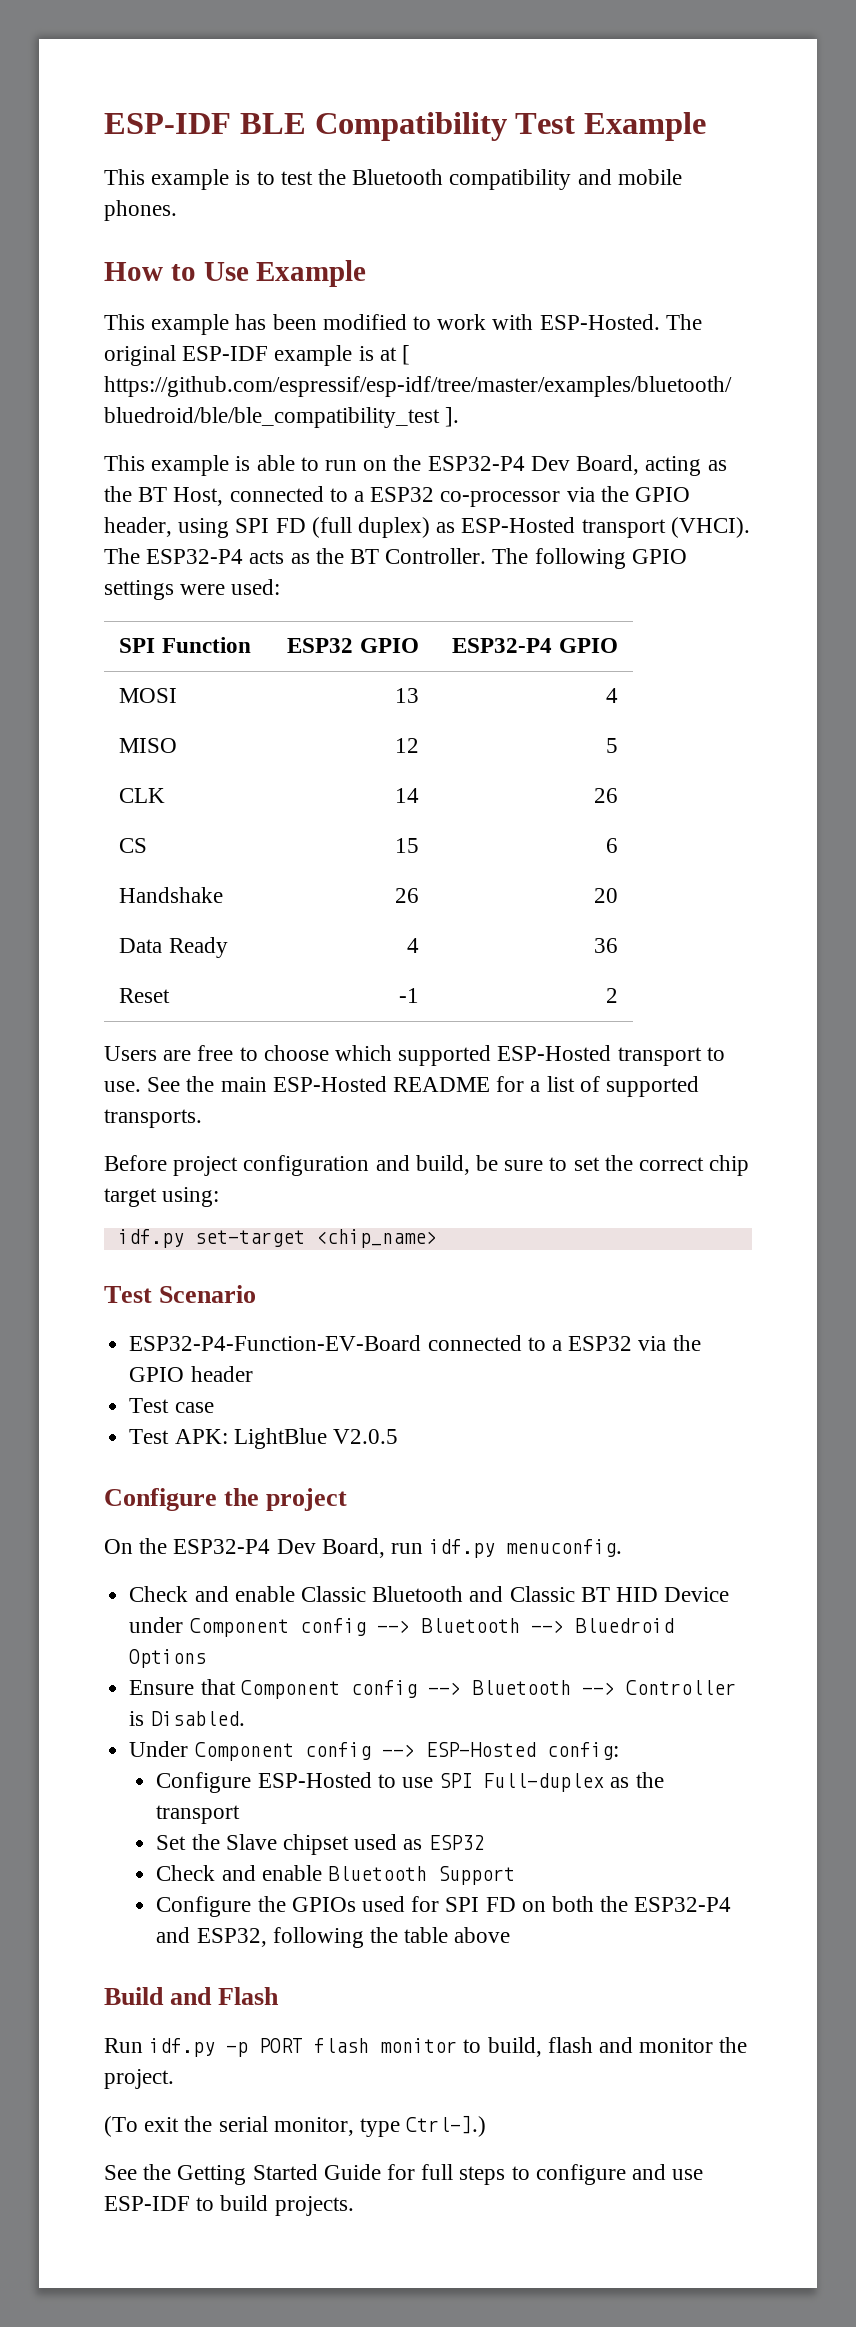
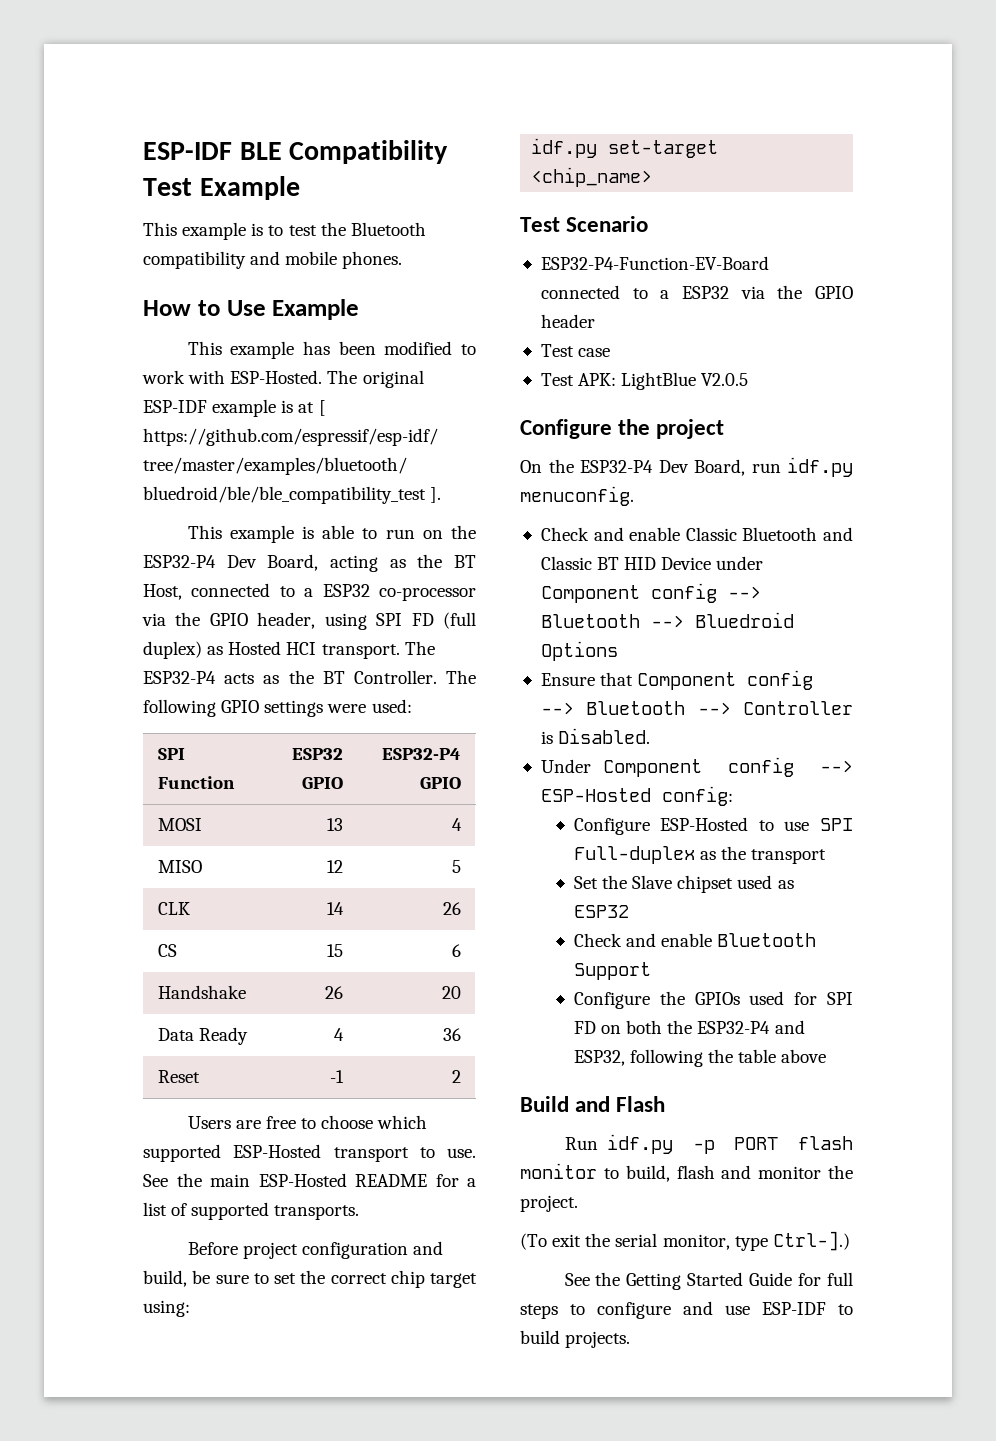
- This example is able to run on the ESP32-P4 Dev Board, acting as the BT Host, connected to a ESP32 co-processor via the GPIO header, using SPI FD (full duplex) as ESP-Hosted transport (VHCI).
+ This example is able to run on the ESP32-P4 Dev Board, acting as the BT Host, connected to a ESP32 co-processor via the GPIO header, using SPI FD (full duplex) as Hosted HCI transport.

